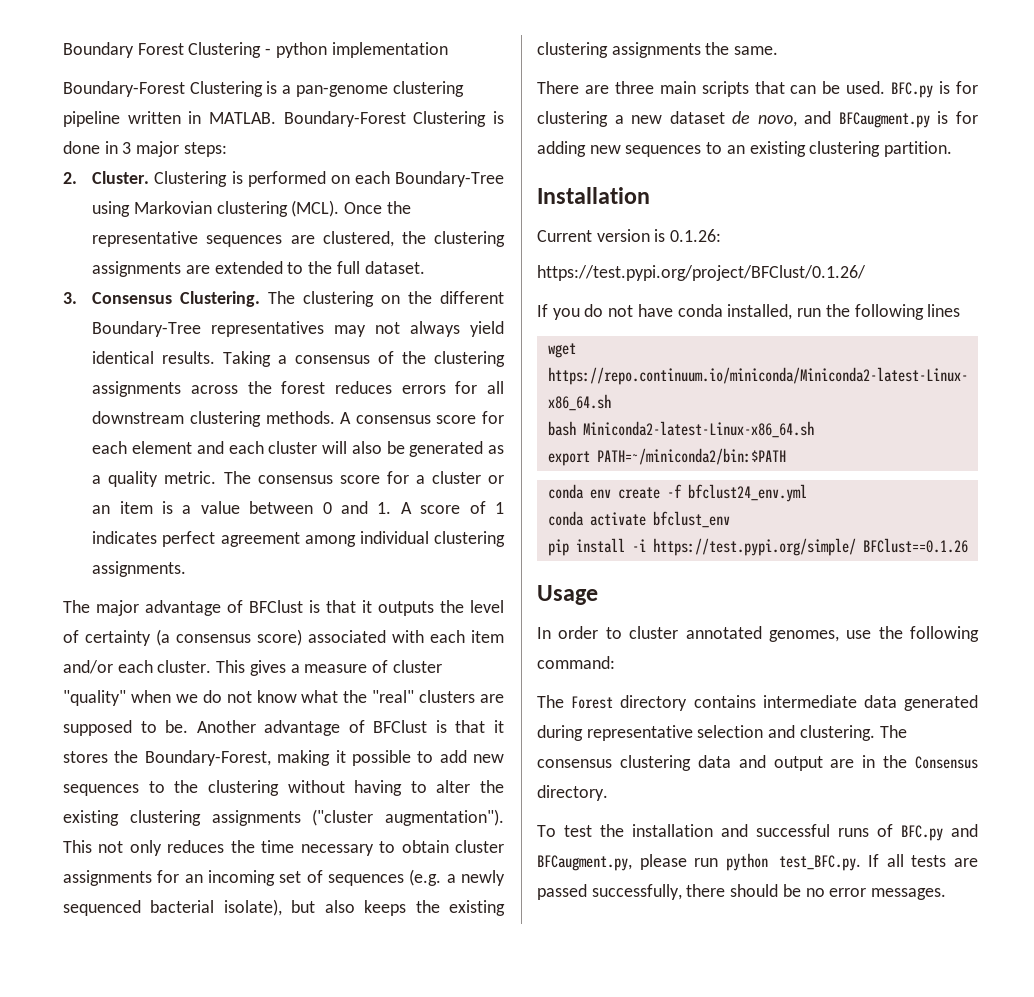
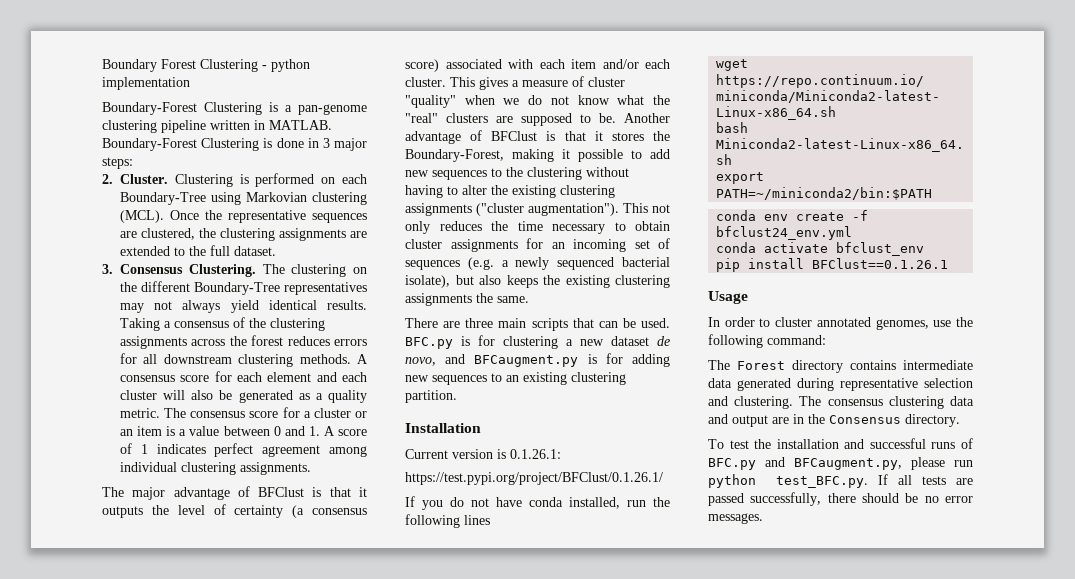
- Current version is 0.1.26:
- https://test.pypi.org/project/BFClust/0.1.26/
+ Current version is 0.1.26.1:
+ https://test.pypi.org/project/BFClust/0.1.26.1/
- pip install -i https://test.pypi.org/simple/ BFClust==0.1.26
+ pip install BFClust==0.1.26.1

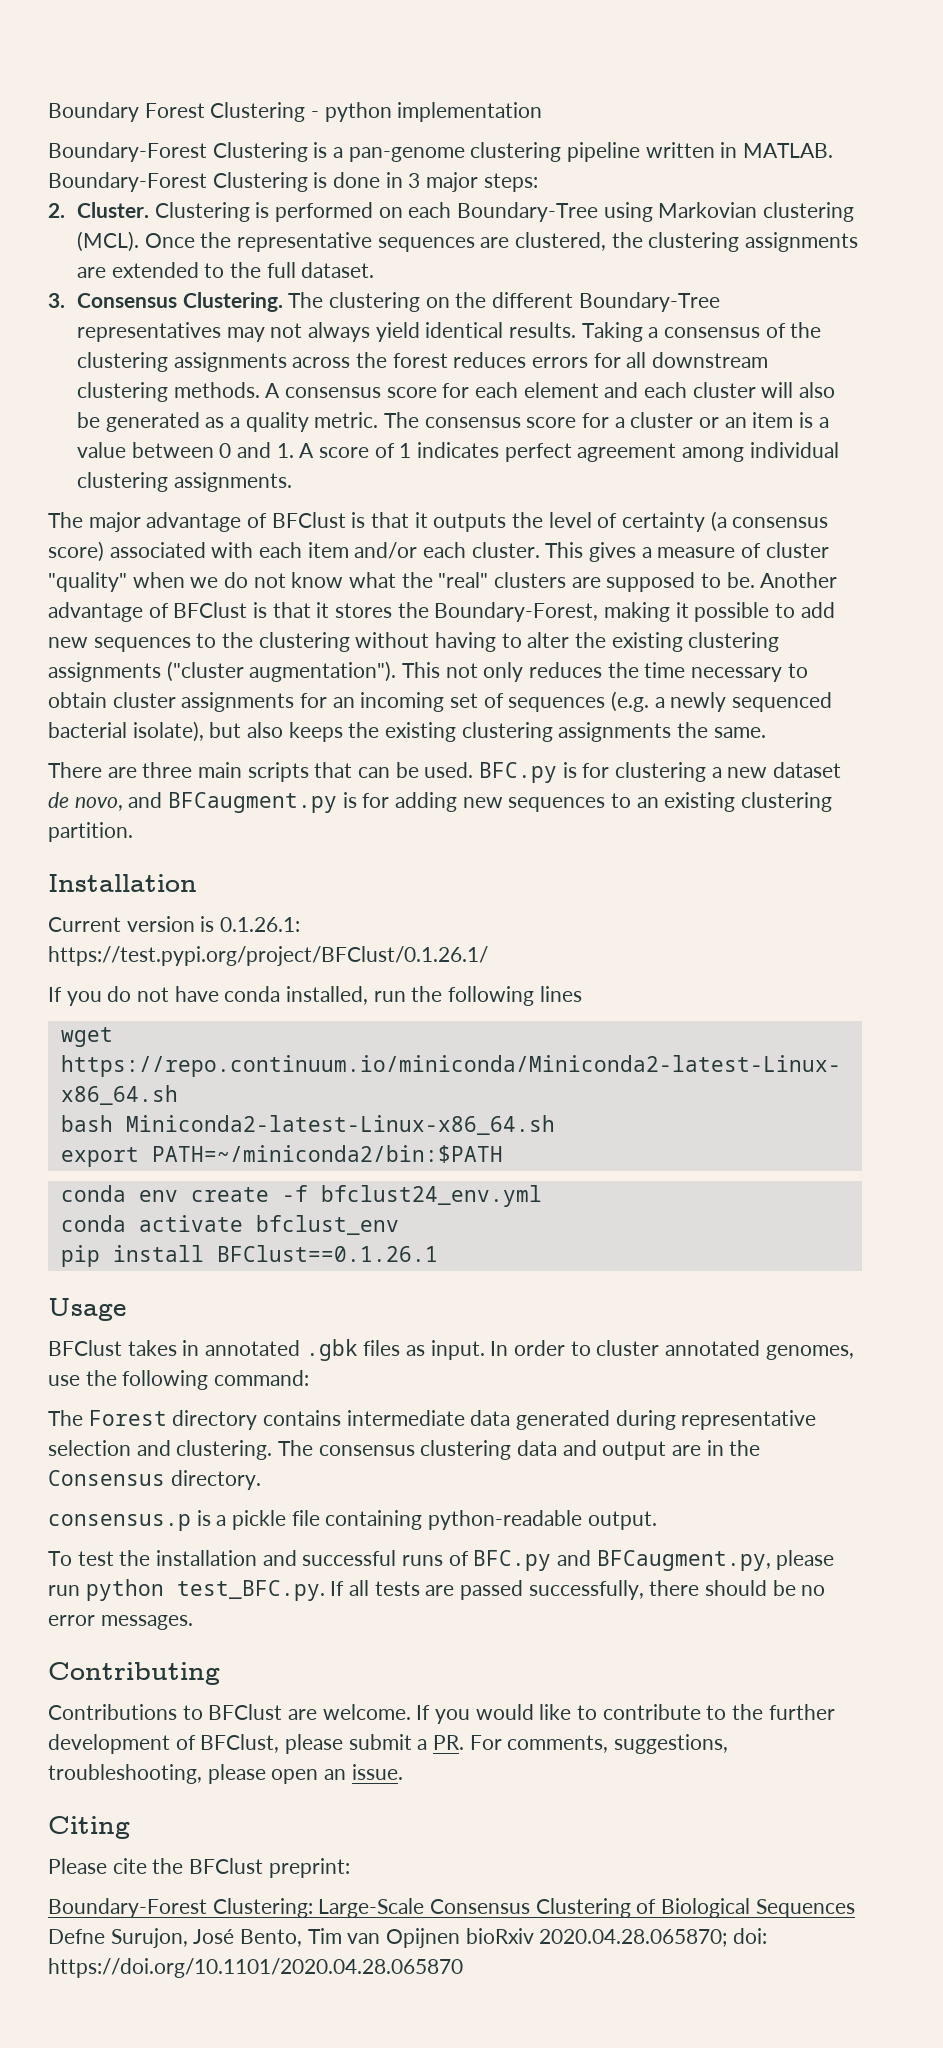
+ BFClust takes in annotated .gbk files as input.
+ consensus.p is a pickle file containing python-readable output.
+ Contributing
+ Contributions to BFClust are welcome. If you would like to contribute to the further development of BFClust, please submit a PR. For comments, suggestions, troubleshooting, please open an issue.
+ Citing
+ Please cite the BFClust preprint:
+ Boundary-Forest Clustering: Large-Scale Consensus Clustering of Biological Sequences Defne Surujon, José Bento, Tim van Opijnen bioRxiv 2020.04.28.065870; doi: https://doi.org/10.1101/2020.04.28.065870

